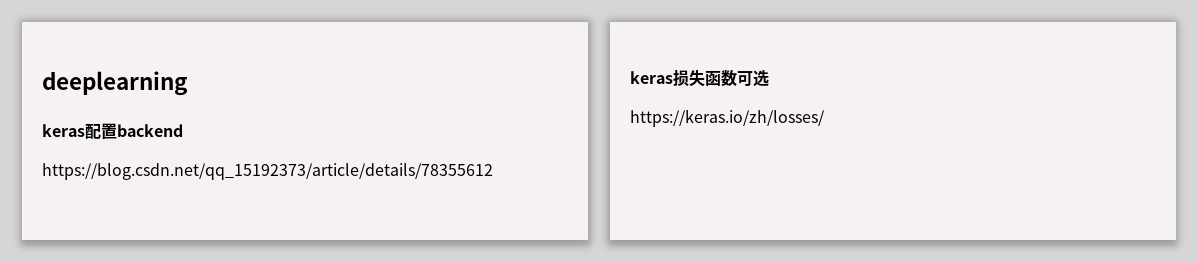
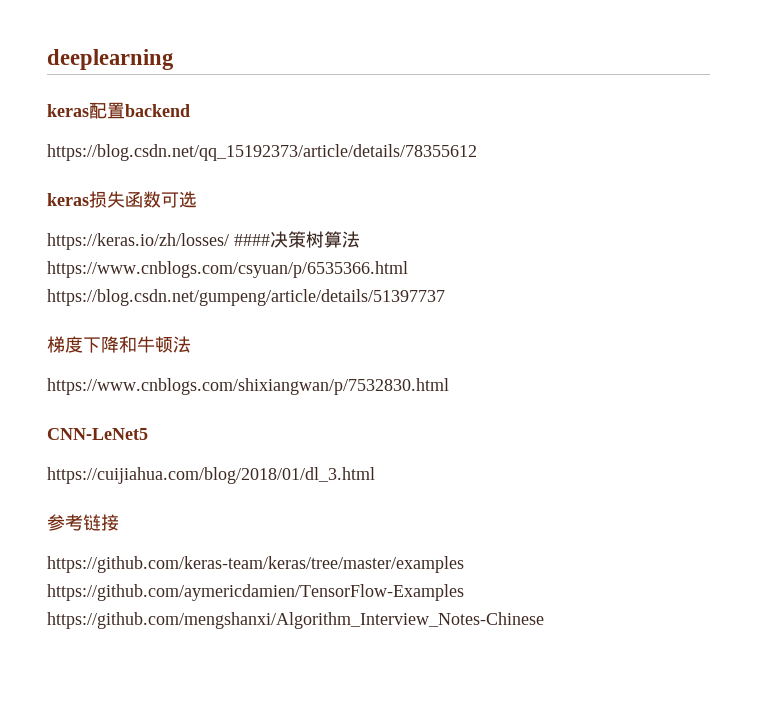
- https://keras.io/zh/losses/
+ https://keras.io/zh/losses/ ####决策树算法https://www.cnblogs.com/csyuan/p/6535366.html https://blog.csdn.net/gumpeng/article/details/51397737
+ 梯度下降和牛顿法
+ https://www.cnblogs.com/shixiangwan/p/7532830.html
+ CNN-LeNet5
+ https://cuijiahua.com/blog/2018/01/dl_3.html
+ 参考链接
+ https://github.com/keras-team/keras/tree/master/examples https://github.com/aymericdamien/TensorFlow-Examples https://github.com/mengshanxi/Algorithm_Interview_Notes-Chinese

